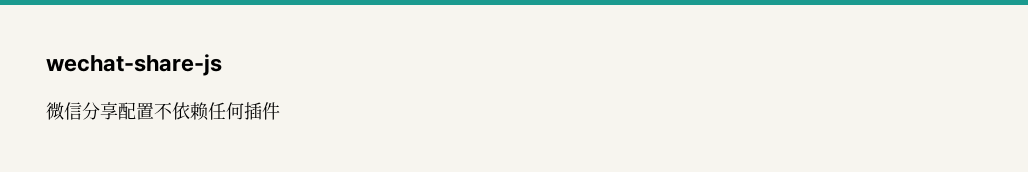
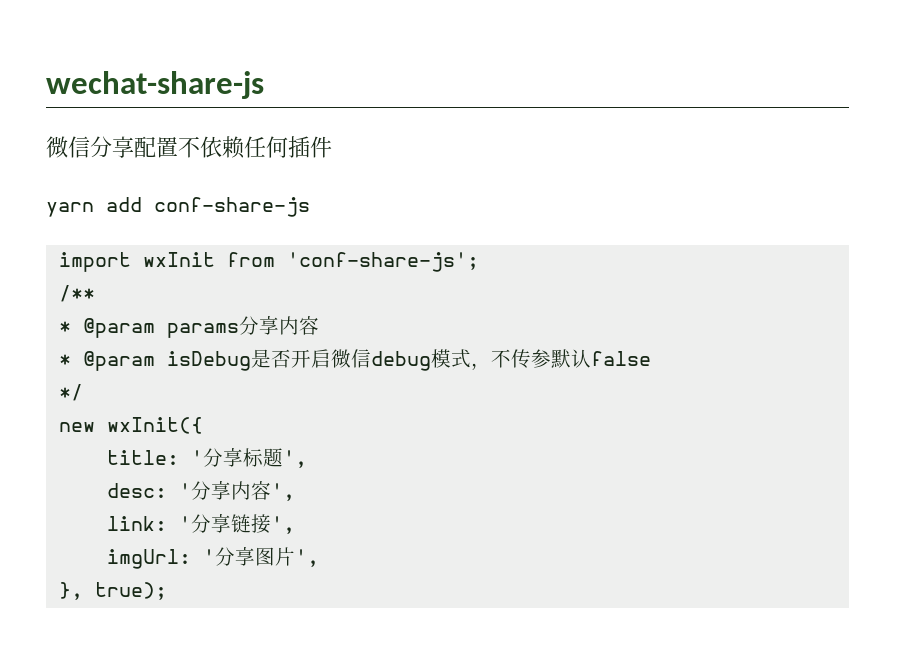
+ yarn add conf-share-js
+ import wxInit from 'conf-share-js';
+ /**
+ * @param params分享内容
+ * @param isDebug是否开启微信debug模式，不传参默认false
+ */
+ new wxInit({
+ title: '分享标题',
+ desc: '分享内容',
+ link: '分享链接',
+ imgUrl: '分享图片',
+ }, true);

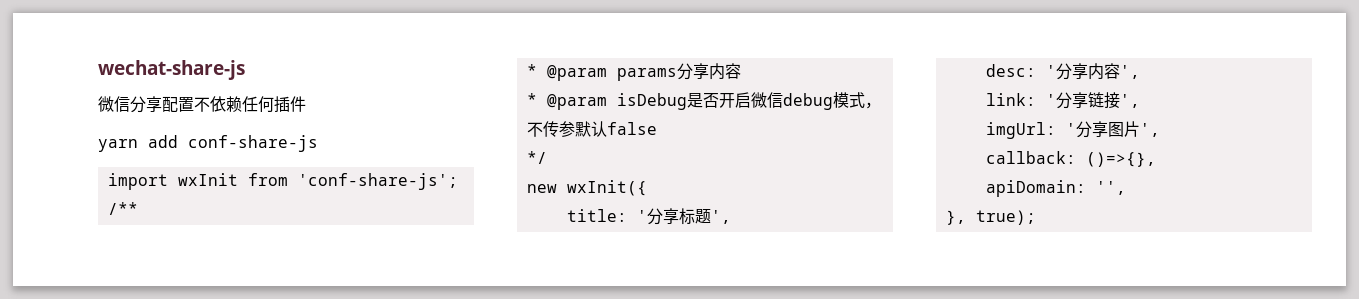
+ callback: ()=>{},
+ apiDomain: '',

